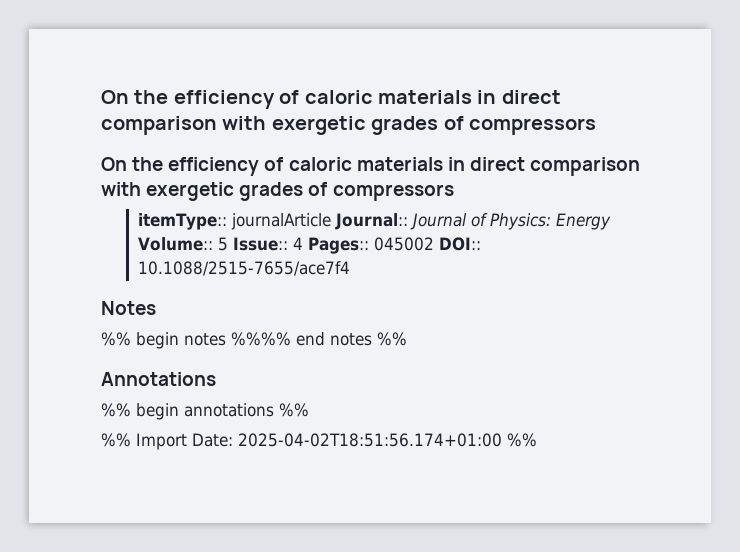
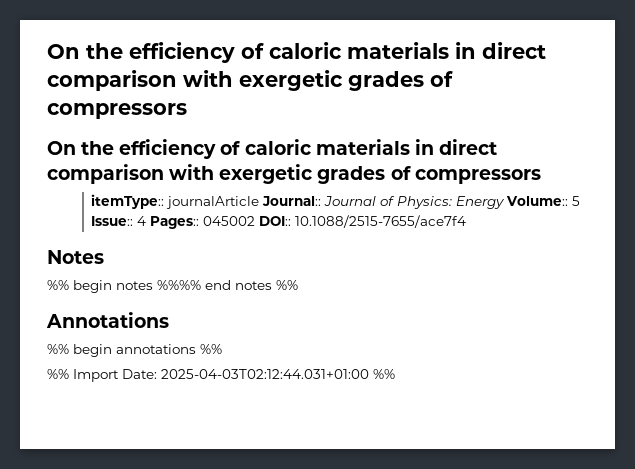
- %% Import Date: 2025-04-02T18:51:56.174+01:00 %%
+ %% Import Date: 2025-04-03T02:12:44.031+01:00 %%

